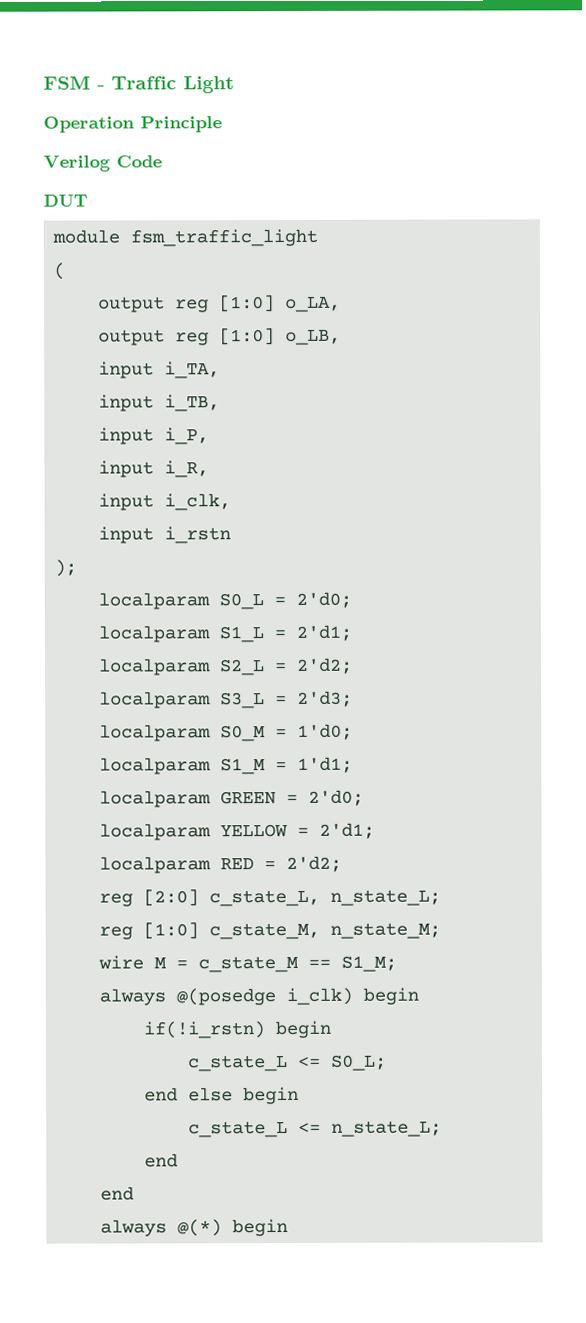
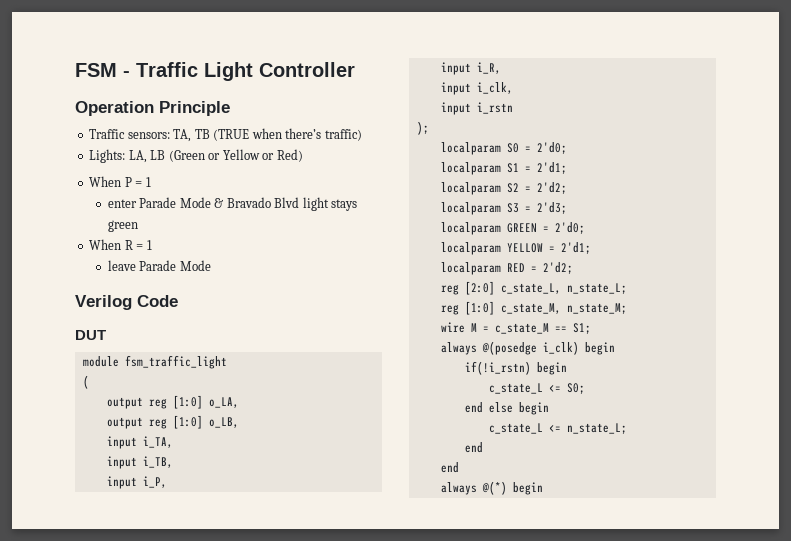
- FSM - Traffic Light
+ FSM - Traffic Light Controller
+ Traffic sensors: TA, TB (TRUE when there’s traffic)
+ Lights: LA, LB (Green or Yellow or Red)
+ When P = 1
+ enter Parade Mode & Bravado Blvd light stays green
+ When R = 1
+ leave Parade Mode
- localparam S0_L = 2'd0;
- localparam S1_L = 2'd1;
- localparam S2_L = 2'd2;
+ localparam S0 = 2'd0;
+ localparam S1 = 2'd1;
+ localparam S2 = 2'd2;
- localparam S3_L = 2'd3;
+ localparam S3 = 2'd3;
- localparam S0_M = 1'd0;
- localparam S1_M = 1'd1;
- wire M = c_state_M == S1_M;
+ wire M = c_state_M == S1;
- c_state_L <= S0_L;
+ c_state_L <= S0;

